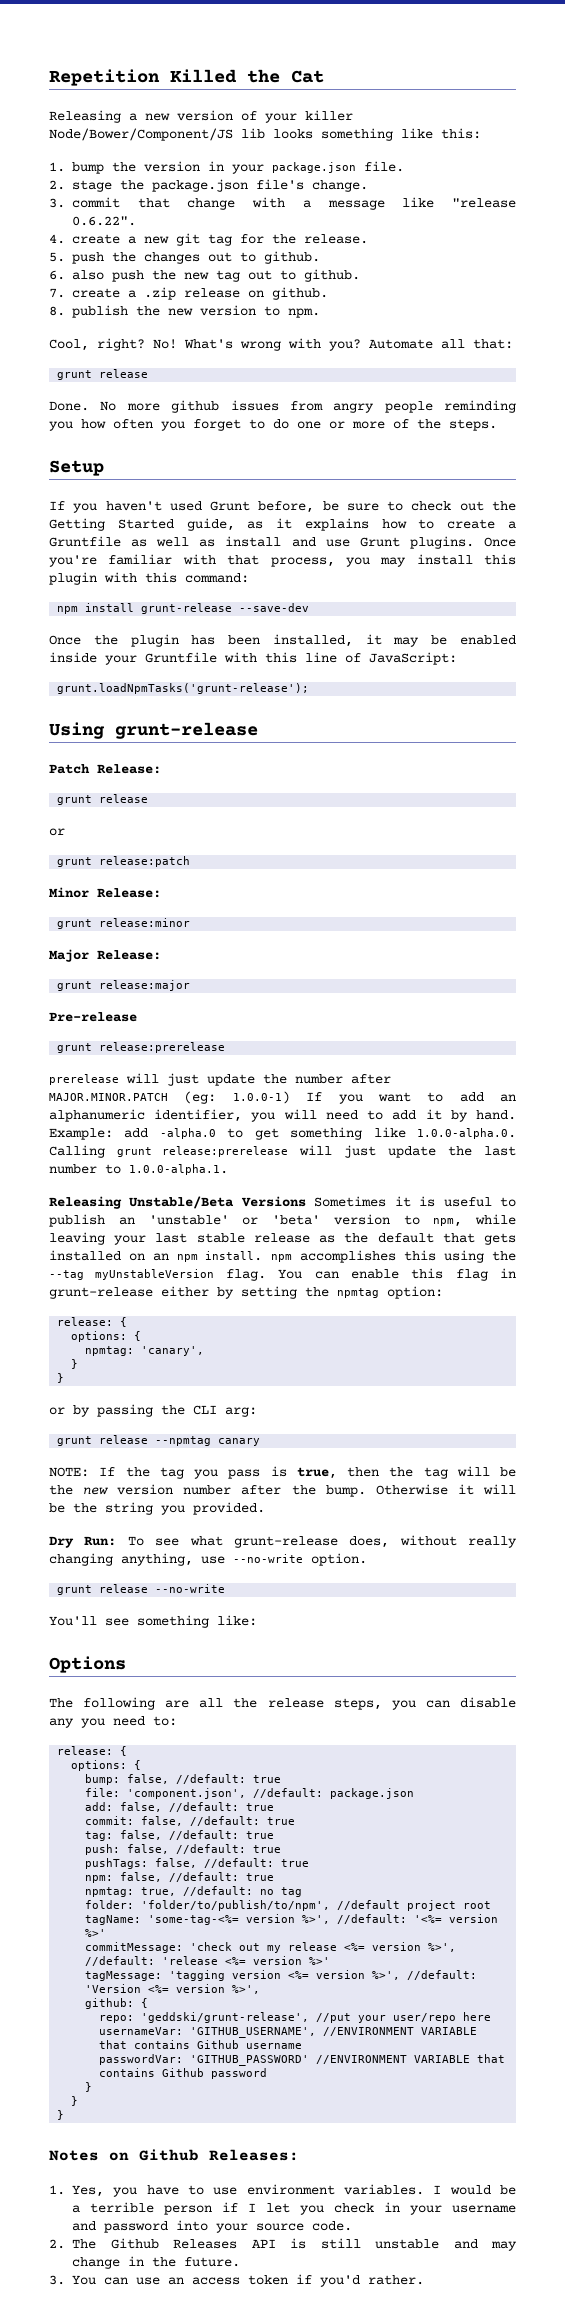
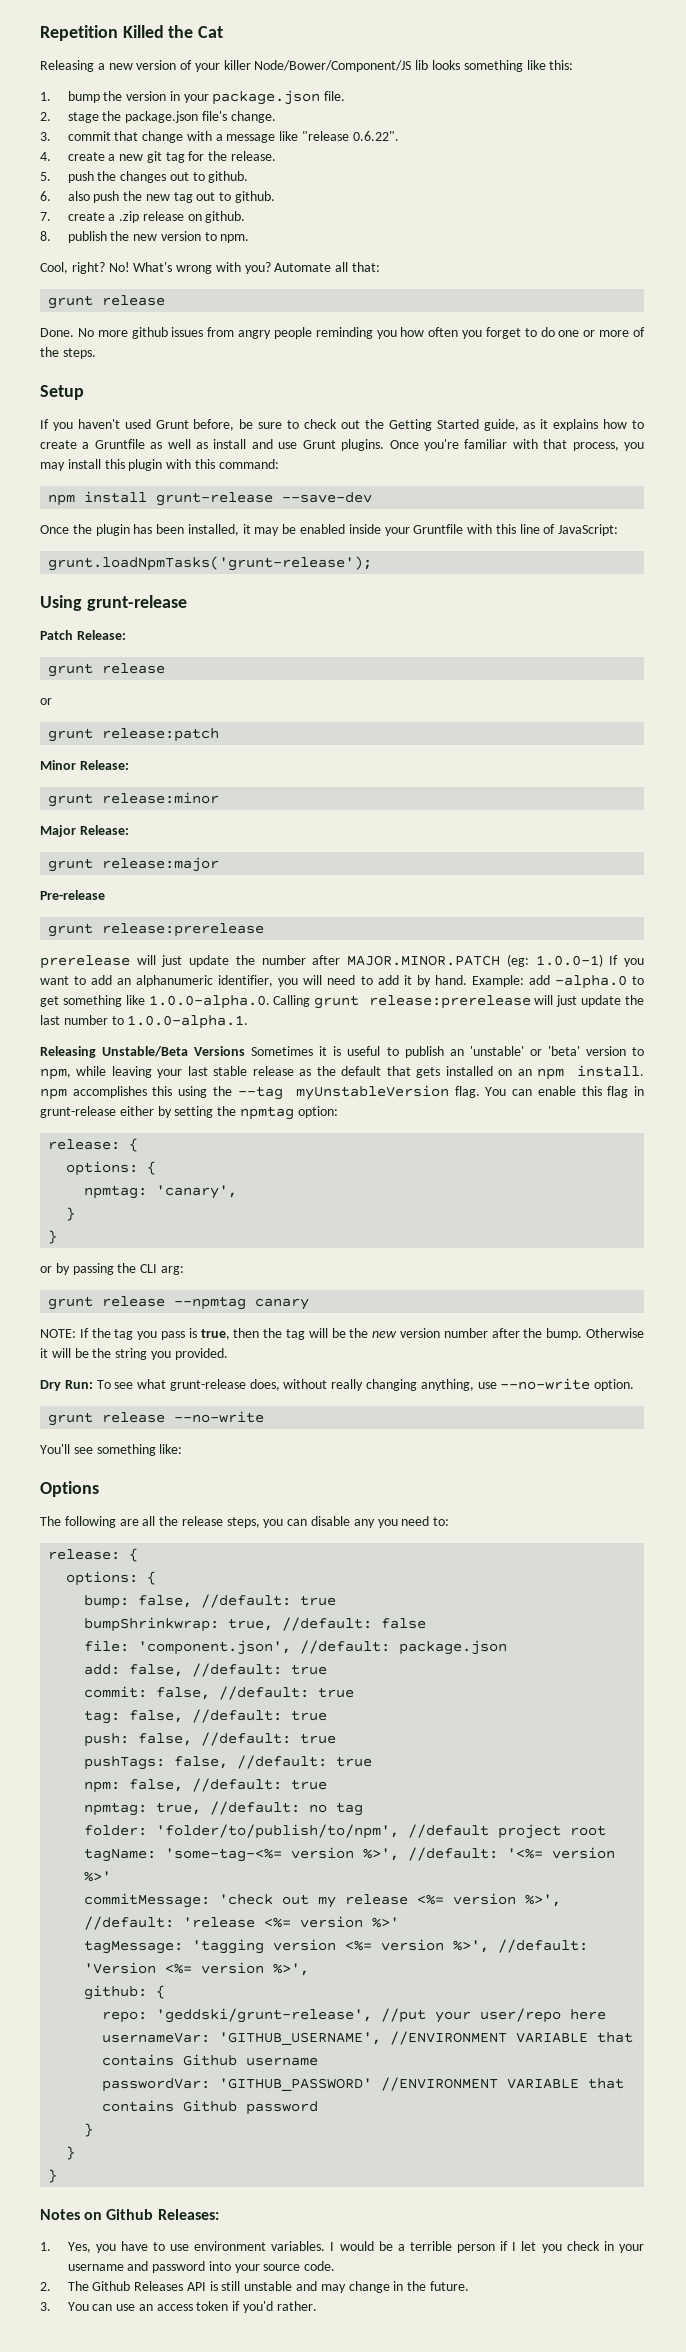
+ bumpShrinkwrap: true, //default: false

